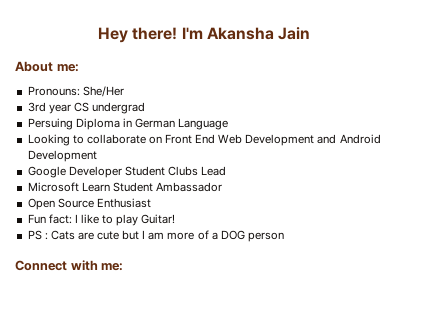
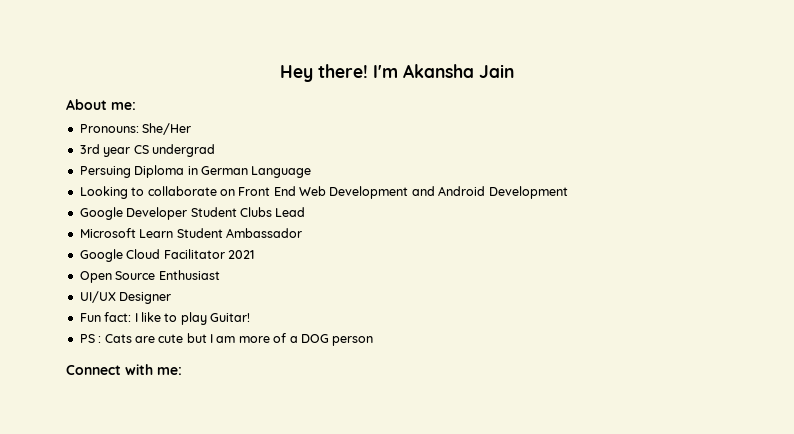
+ Google Cloud Facilitator 2021
+ UI/UX Designer

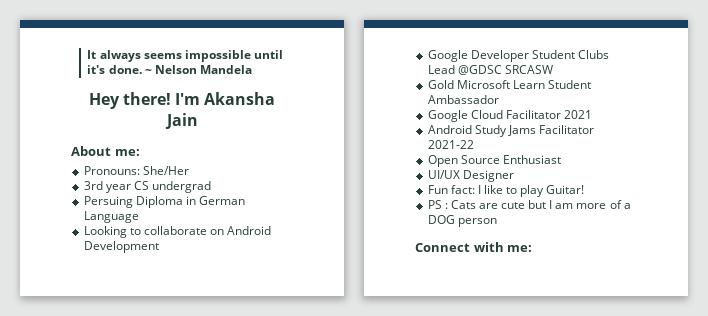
+ It always seems impossible until it's done. ~ Nelson Mandela
- Looking to collaborate on Front End Web Development and Android Development
+ Looking to collaborate on Android Development
- Google Developer Student Clubs Lead
- Microsoft Learn Student Ambassador
+ Google Developer Student Clubs Lead @GDSC SRCASW
+ Gold Microsoft Learn Student Ambassador
+ Android Study Jams Facilitator 2021-22

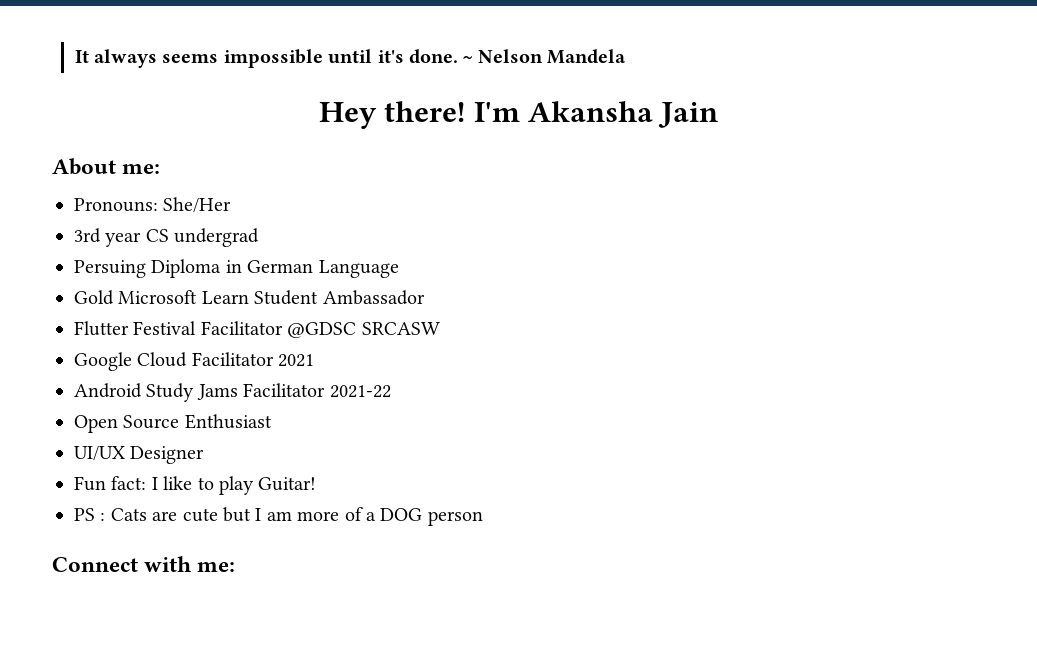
- Looking to collaborate on Android Development
- Google Developer Student Clubs Lead @GDSC SRCASW
+ Flutter Festival Facilitator @GDSC SRCASW

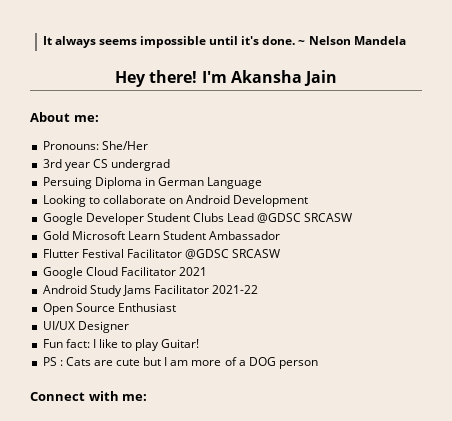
+ Looking to collaborate on Android Development
+ Google Developer Student Clubs Lead @GDSC SRCASW

